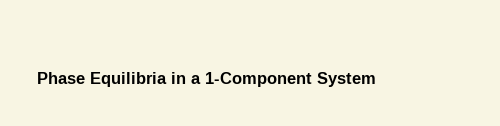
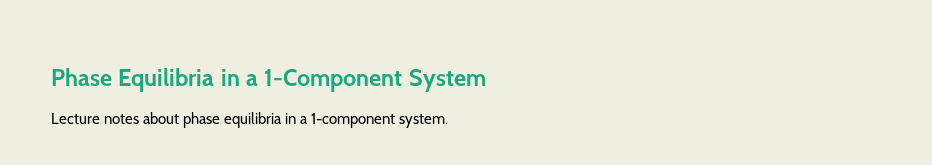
+ Lecture notes about phase equilibria in a 1-component system.

